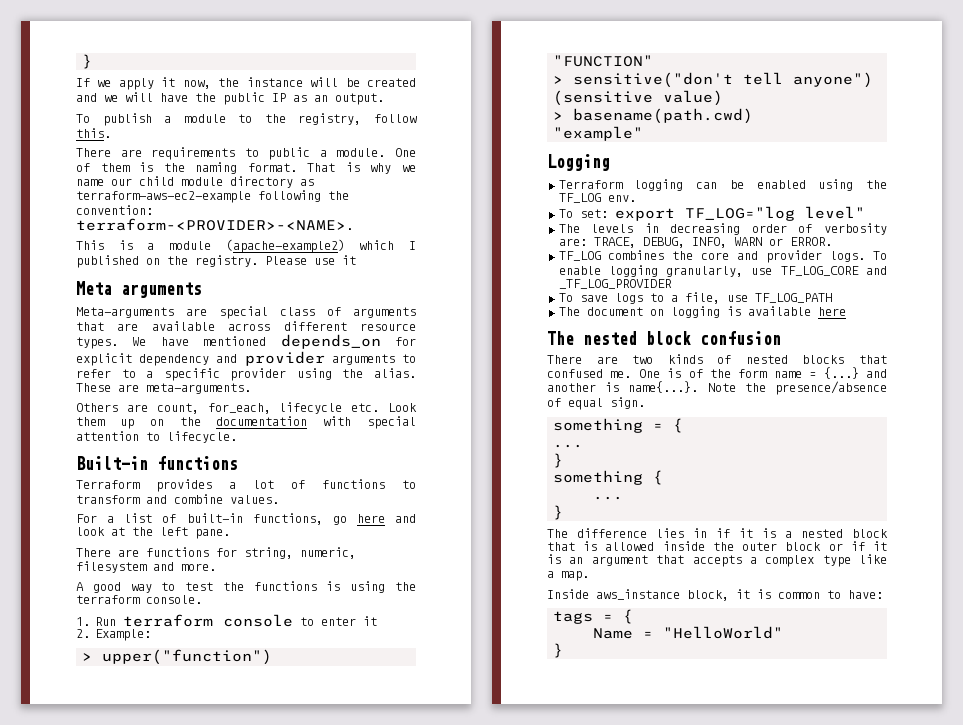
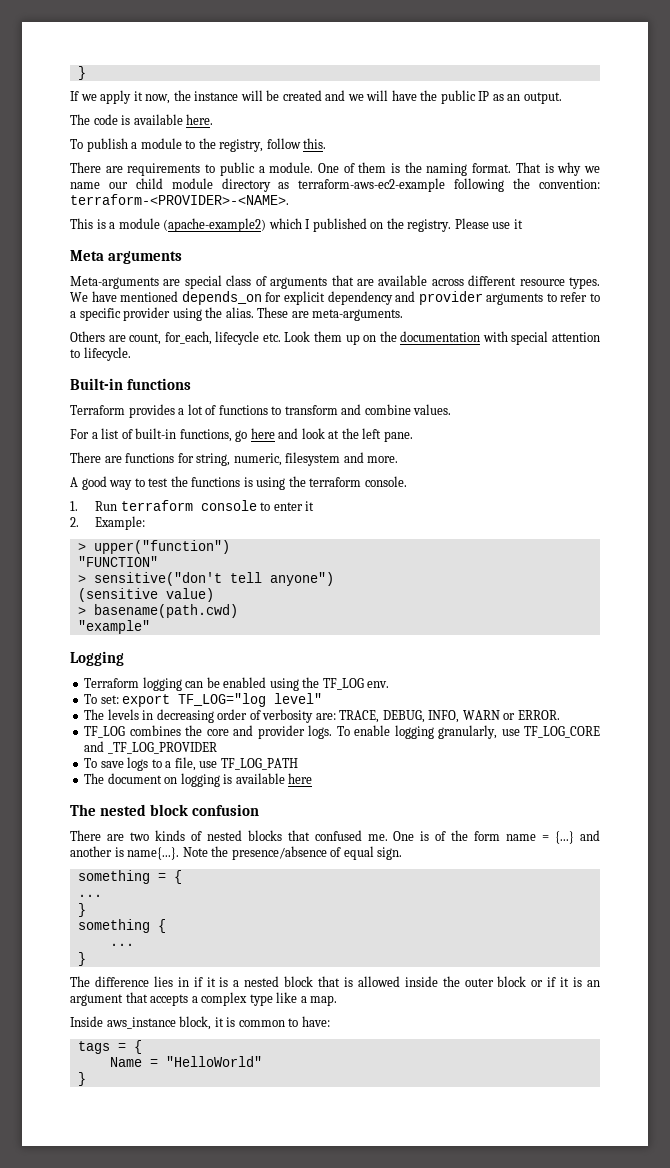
+ The code is available here.

